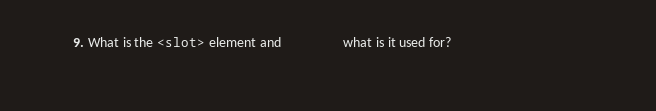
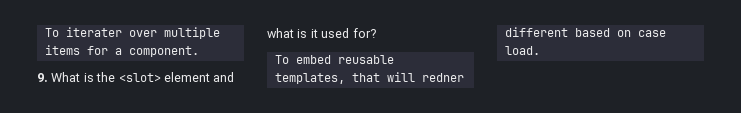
+ To iterater over multiple items for a component.
+ To embed reusable templates, that will redner different based on case load.

